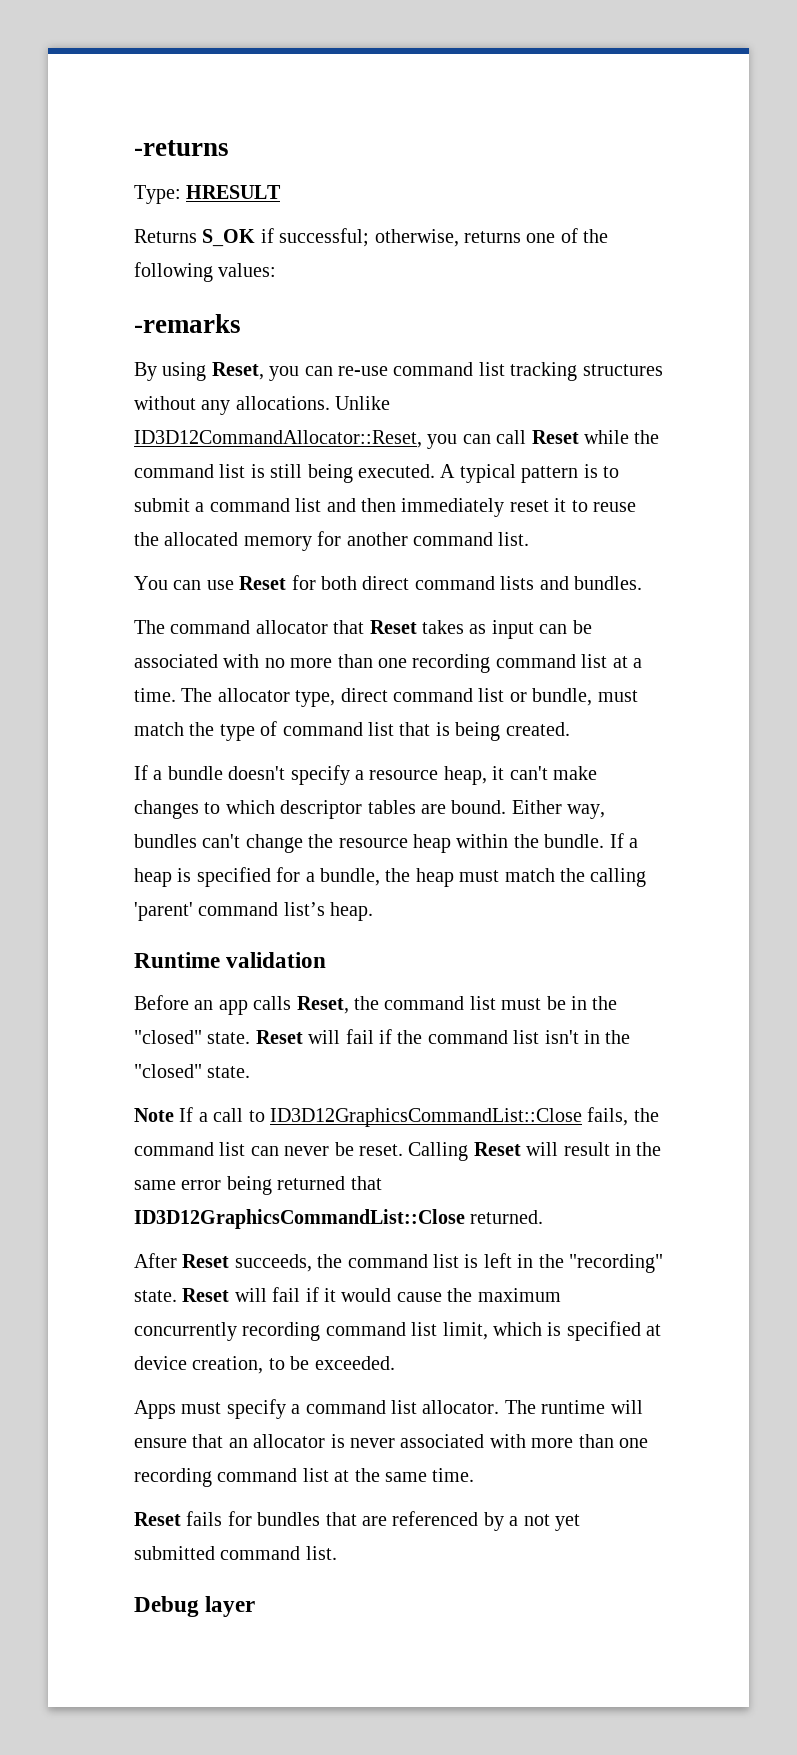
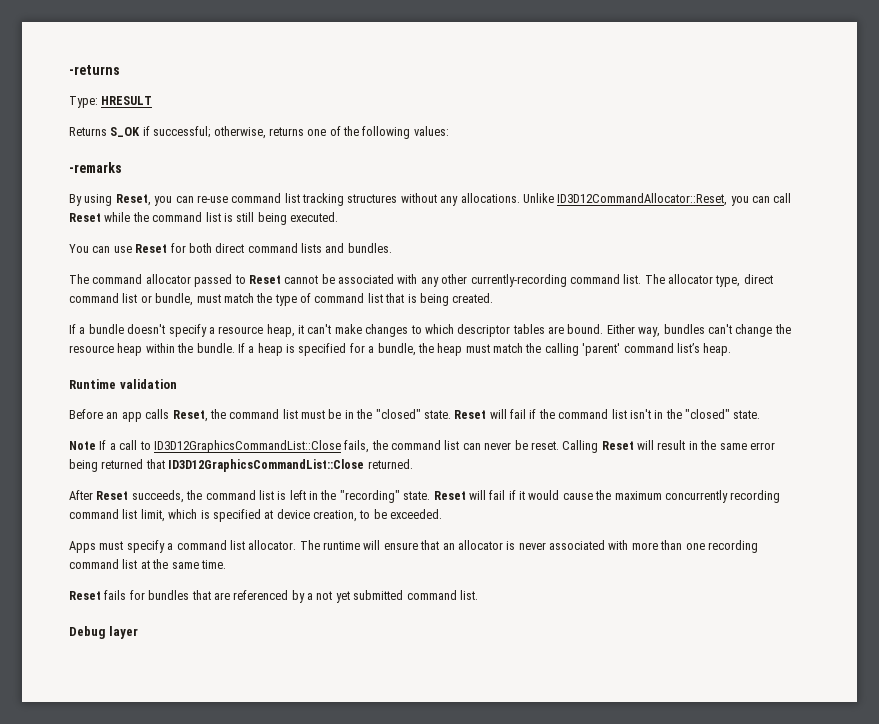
- A typical pattern is to submit a command list and then immediately reset it to reuse the allocated memory for another command list.
- The command allocator that Reset takes as input can be associated with no more than one recording command list at a time.
+ The command allocator passed to Reset cannot be associated with any other currently-recording command list.

